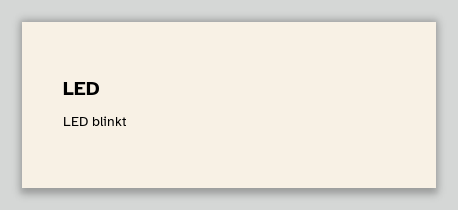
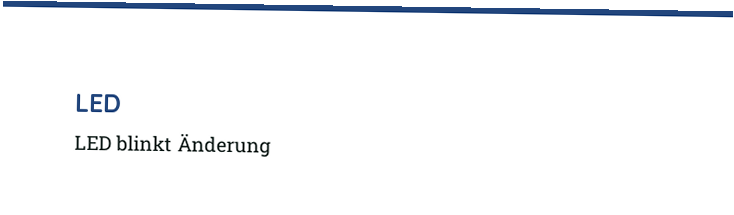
- LED blinkt
+ LED blinkt Änderung

